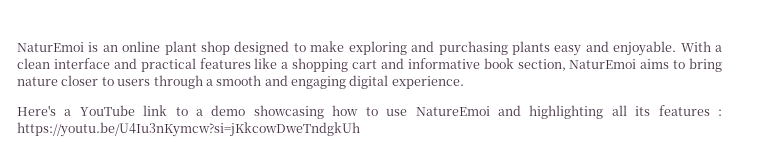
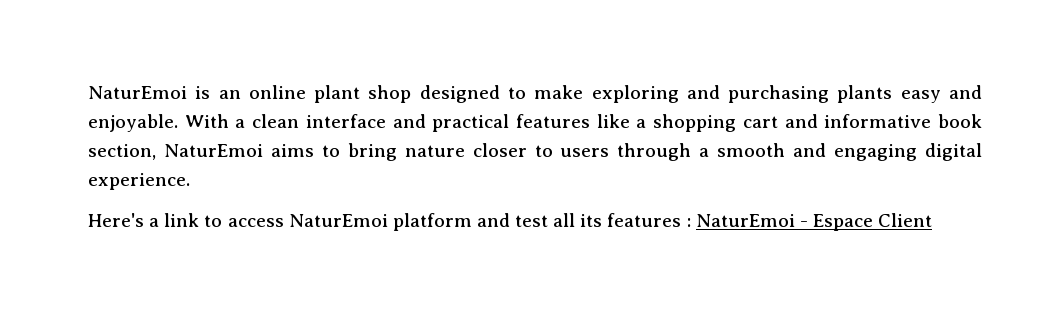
- Here's a YouTube link to a demo showcasing how to use NatureEmoi and highlighting all its features : https://youtu.be/U4Iu3nKymcw?si=jKkcowDweTndgkUh
+ Here's a link to access NaturEmoi platform and test all its features : NaturEmoi - Espace Client

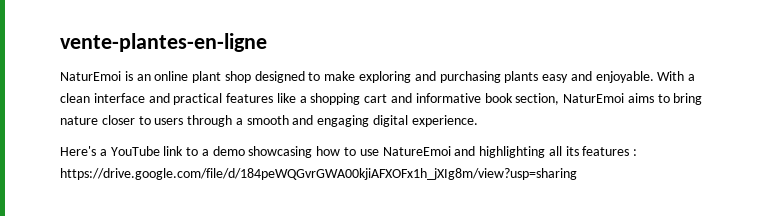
+ vente-plantes-en-ligne
- Here's a link to access NaturEmoi platform and test all its features : NaturEmoi - Espace Client
+ Here's a YouTube link to a demo showcasing how to use NatureEmoi and highlighting all its features : https://drive.google.com/file/d/184peWQGvrGWA00kjiAFXOFx1h_jXIg8m/view?usp=sharing

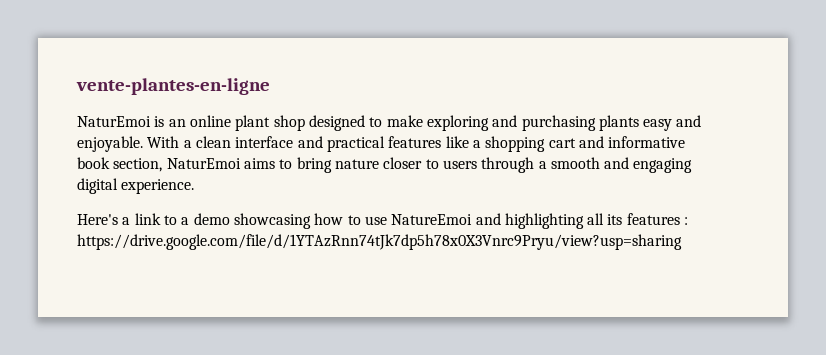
- Here's a YouTube link to a demo showcasing how to use NatureEmoi and highlighting all its features : https://drive.google.com/file/d/184peWQGvrGWA00kjiAFXOFx1h_jXIg8m/view?usp=sharing
+ Here's a link to a demo showcasing how to use NatureEmoi and highlighting all its features : https://drive.google.com/file/d/1YTAzRnn74tJk7dp5h78x0X3Vnrc9Pryu/view?usp=sharing

